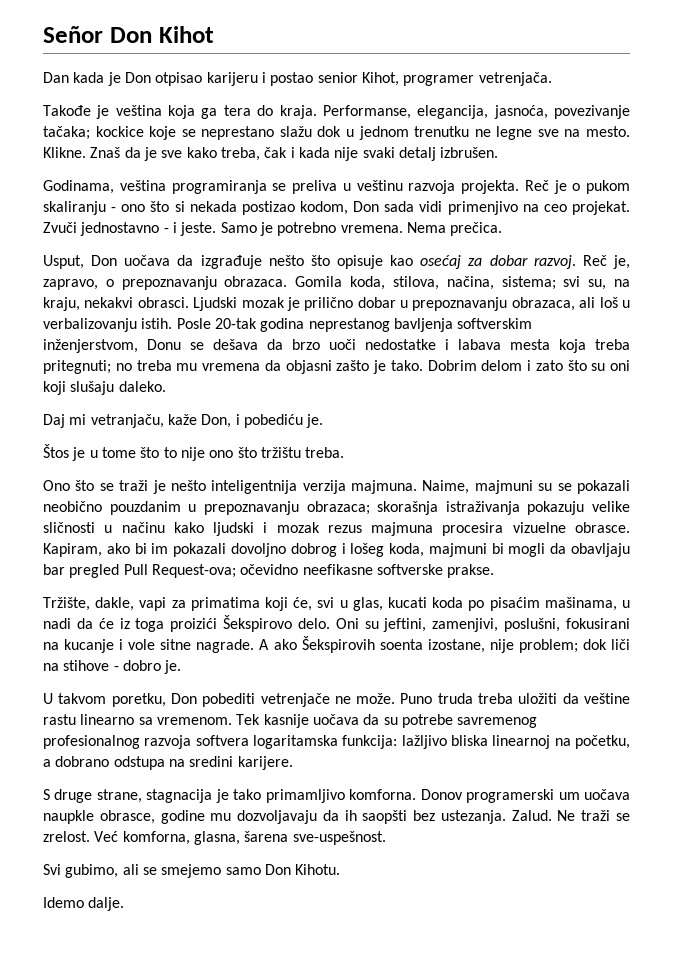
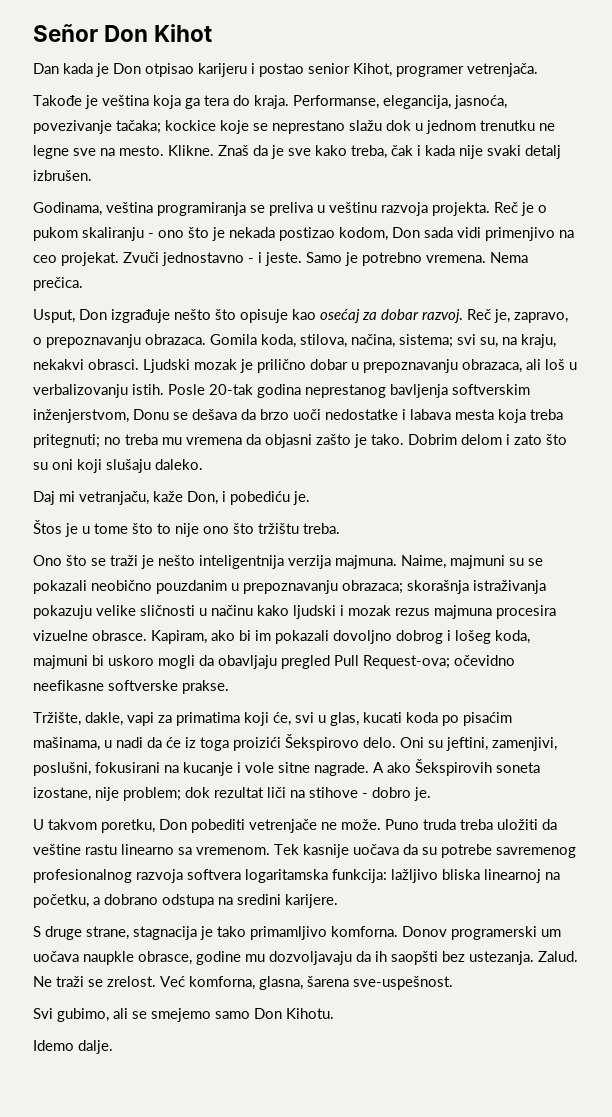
- Reč je o pukom skaliranju - ono što si nekada postizao kodom, Don sada vidi primenjivo na ceo projekat.
+ Reč je o pukom skaliranju - ono što je nekada postizao kodom, Don sada vidi primenjivo na ceo projekat.
- Usput, Don uočava da izgrađuje nešto što opisuje kao osećaj za dobar razvoj.
+ Usput, Don izgrađuje nešto što opisuje kao osećaj za dobar razvoj.
- Kapiram, ako bi im pokazali dovoljno dobrog i lošeg koda, majmuni bi mogli da obavljaju bar pregled Pull Request-ova; očevidno neefikasne softverske prakse.
+ Kapiram, ako bi im pokazali dovoljno dobrog i lošeg koda, majmuni bi uskoro mogli da obavljaju pregled Pull Request-ova; očevidno neefikasne softverske prakse.
- A ako Šekspirovih soenta izostane, nije problem; dok liči na stihove - dobro je.
+ A ako Šekspirovih soneta izostane, nije problem; dok rezultat liči na stihove - dobro je.

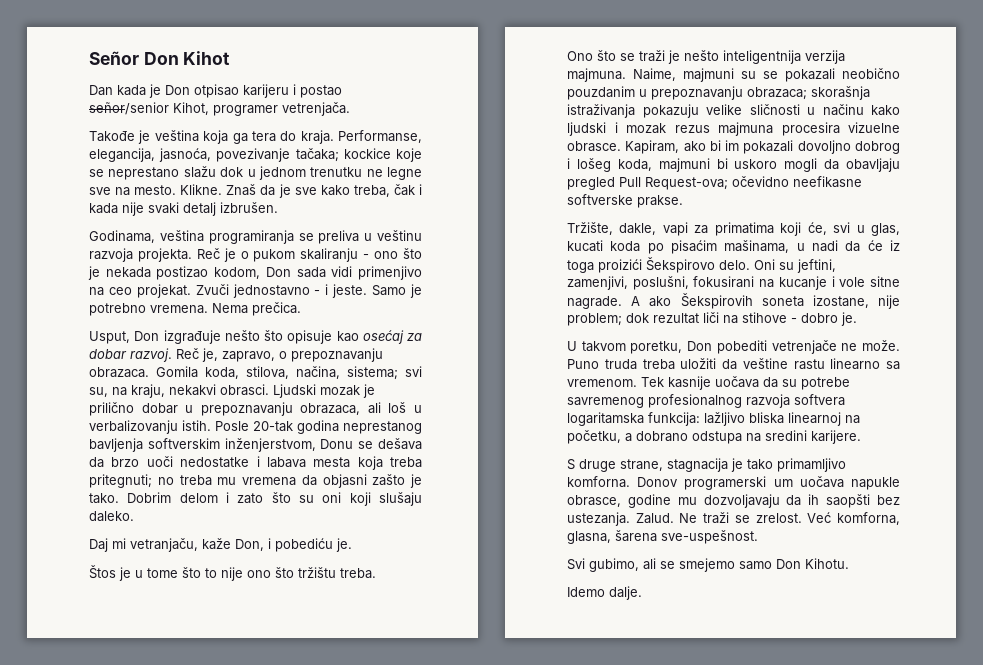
- Dan kada je Don otpisao karijeru i postao senior Kihot, programer vetrenjača.
+ Dan kada je Don otpisao karijeru i postao señor/senior Kihot, programer vetrenjača.
- Donov programerski um uočava naupkle obrasce, godine mu dozvoljavaju da ih saopšti bez ustezanja.
+ Donov programerski um uočava napukle obrasce, godine mu dozvoljavaju da ih saopšti bez ustezanja.

